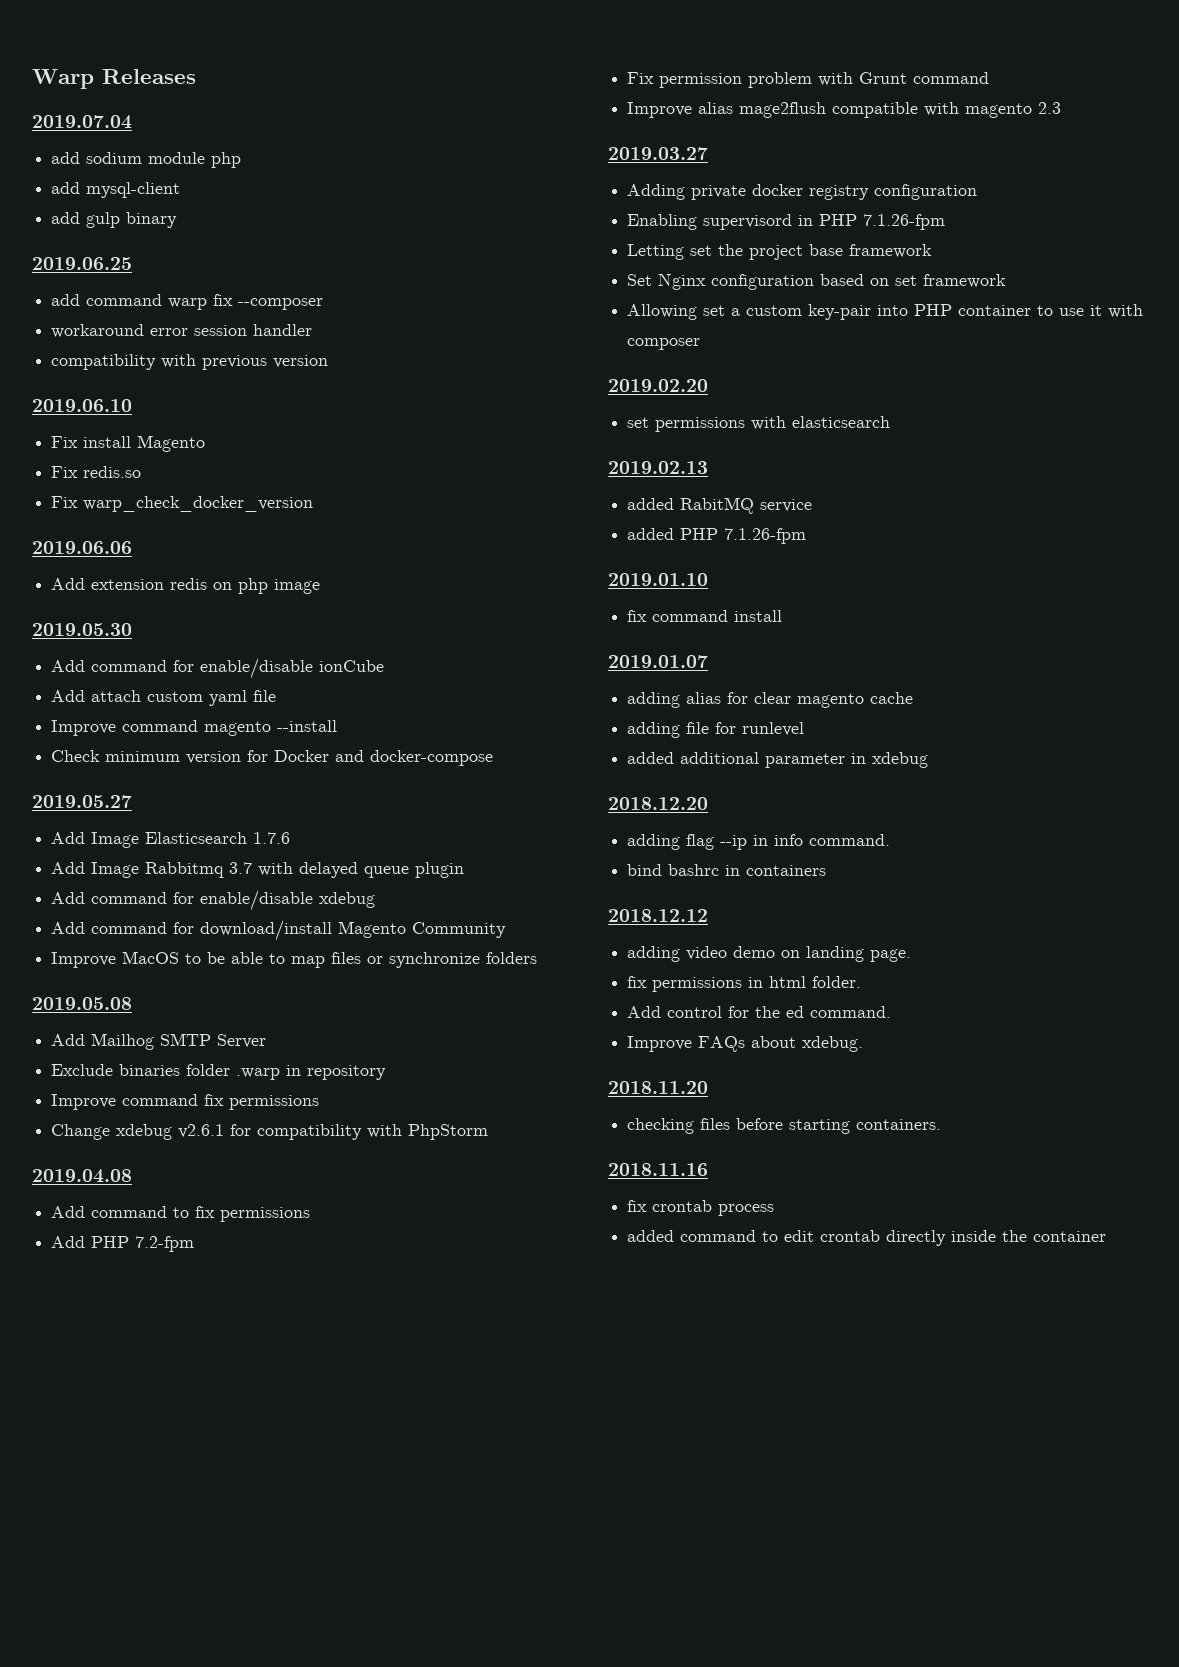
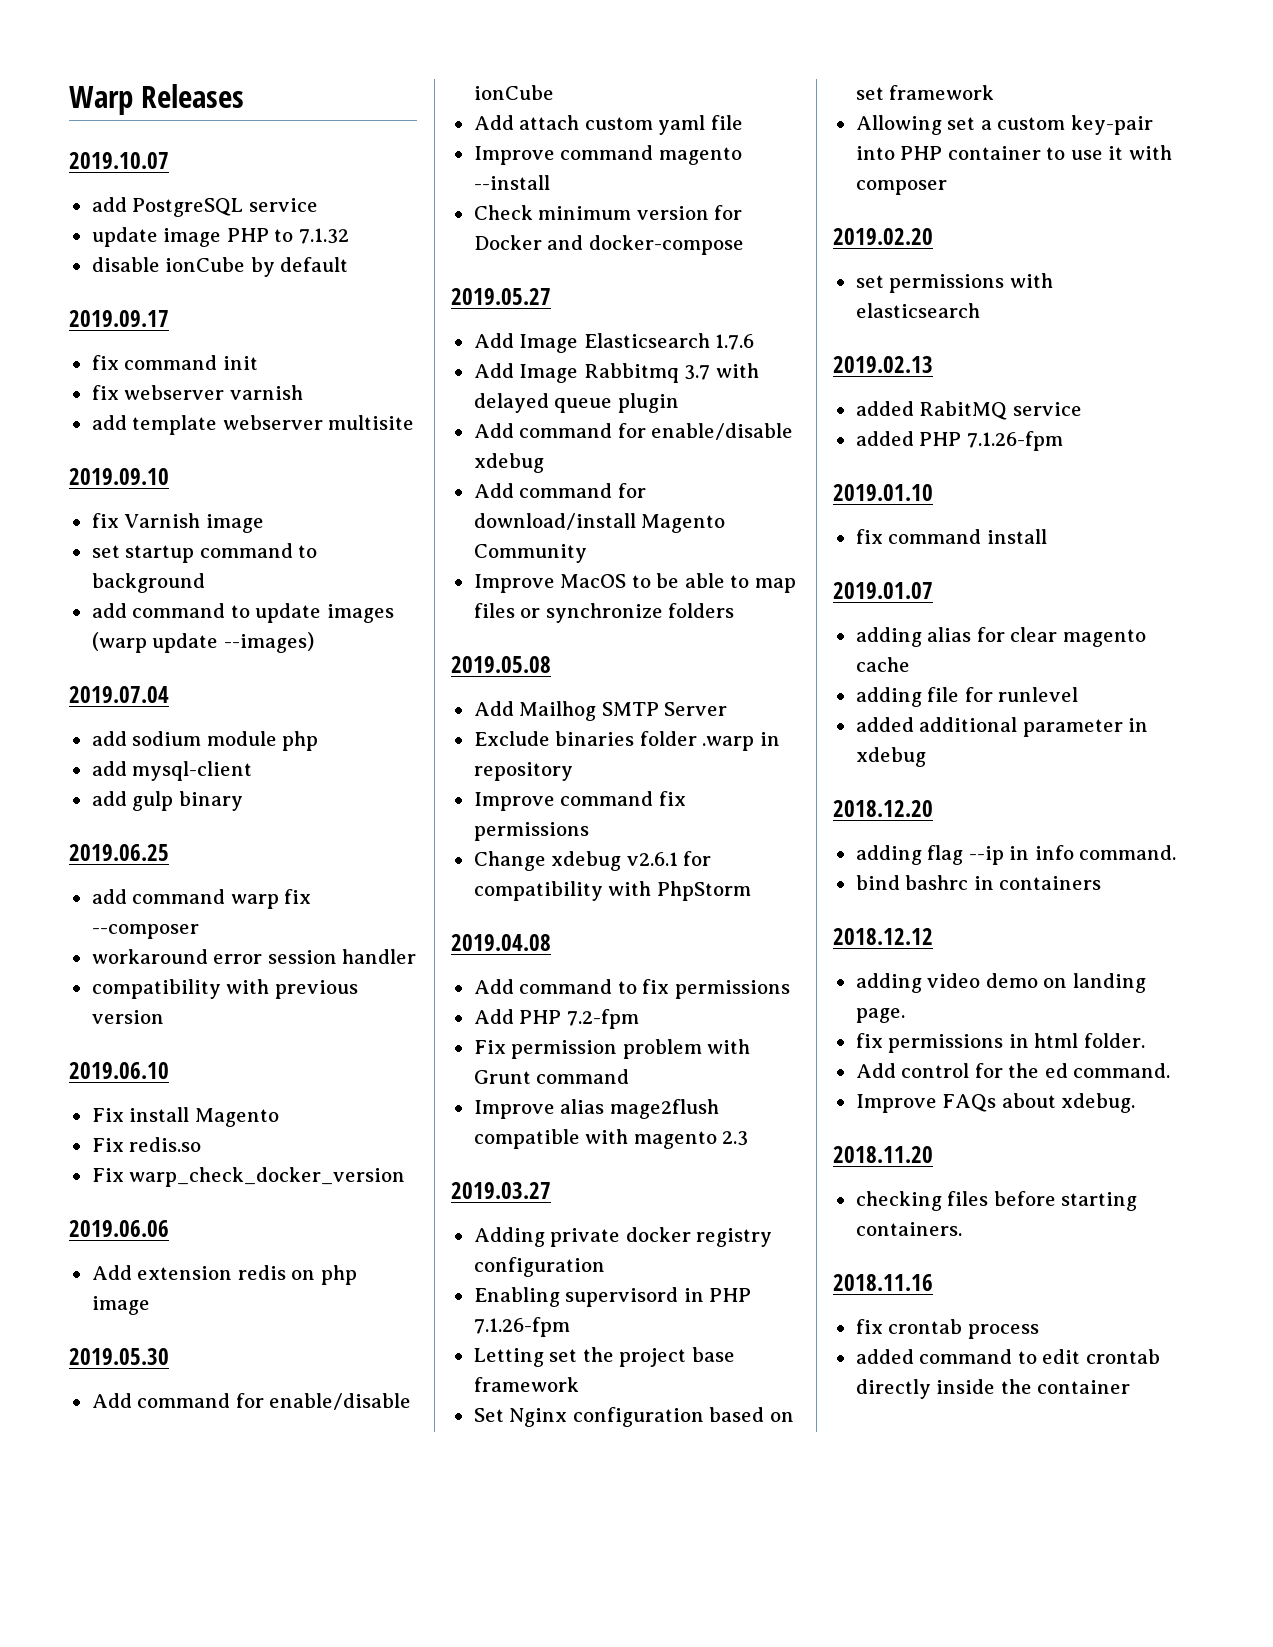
+ 2019.10.07
+ add PostgreSQL service
+ update image PHP to 7.1.32
+ disable ionCube by default
+ 2019.09.17
+ fix command init
+ fix webserver varnish
+ add template webserver multisite
+ 2019.09.10
+ fix Varnish image
+ set startup command to background
+ add command to update images (warp update --images)

